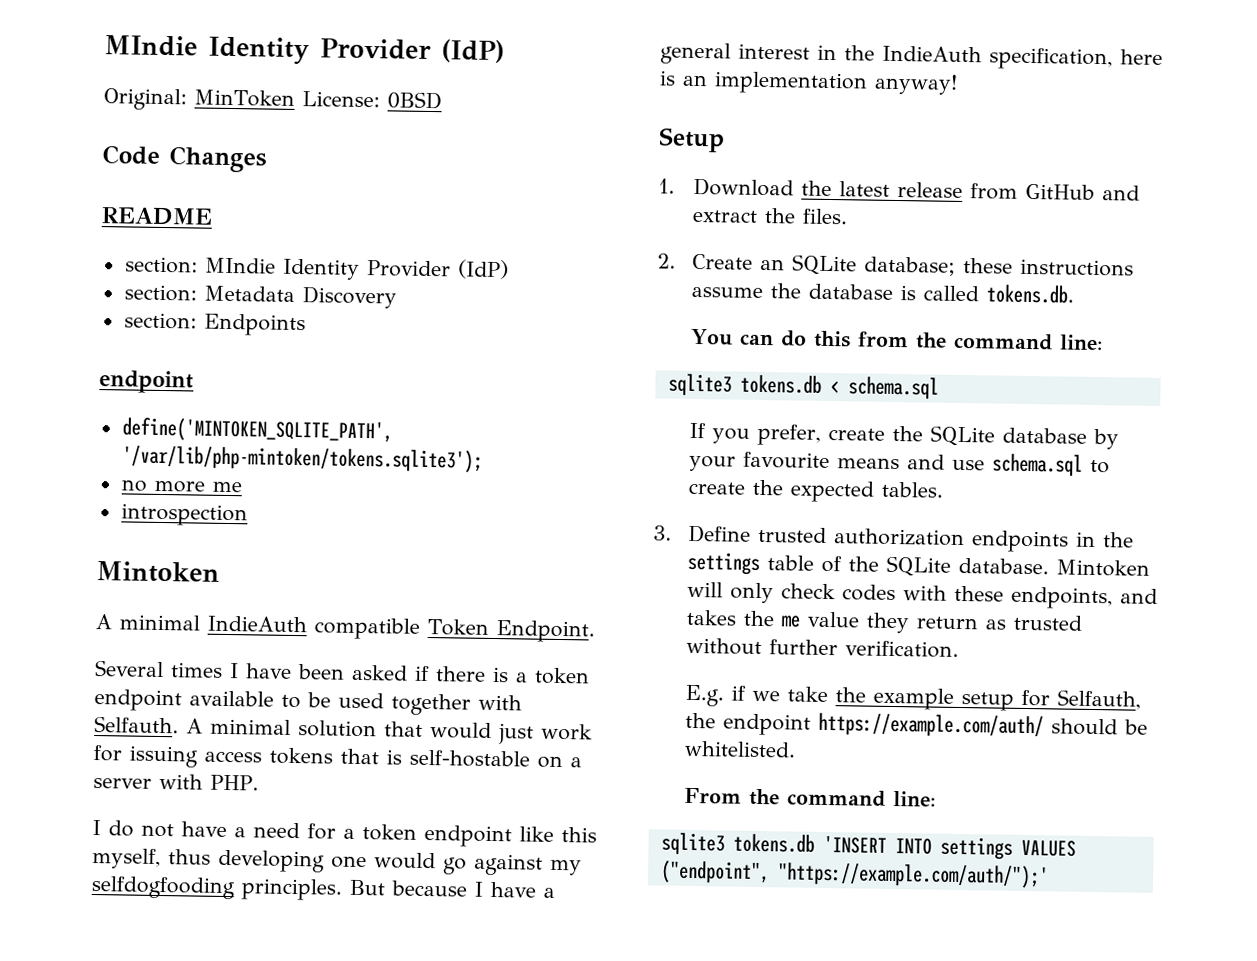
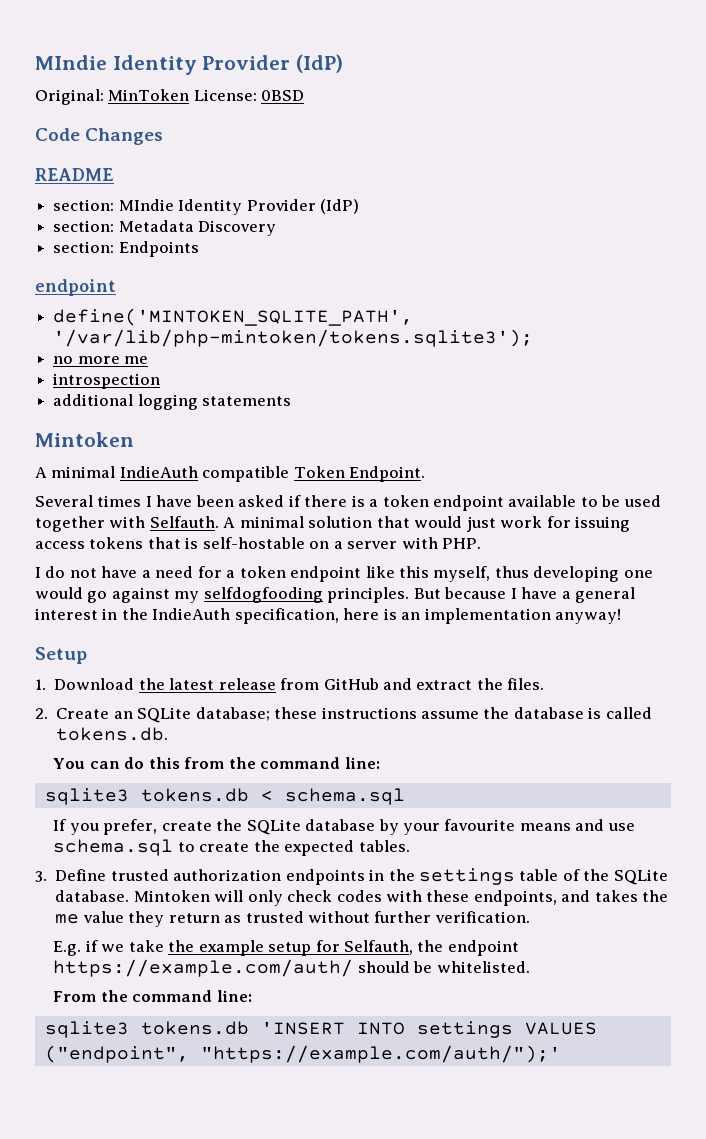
+ additional logging statements

